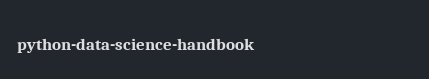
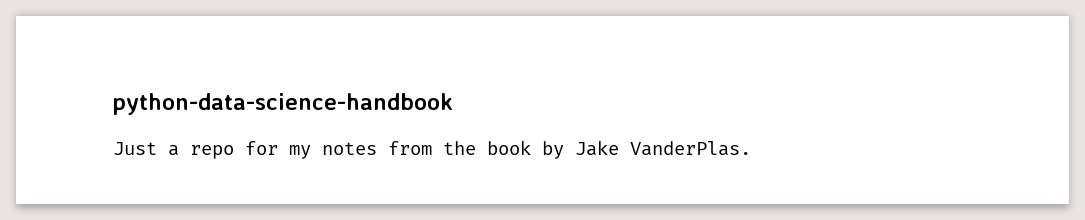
+ Just a repo for my notes from the book by Jake VanderPlas.

